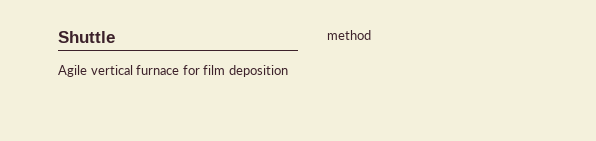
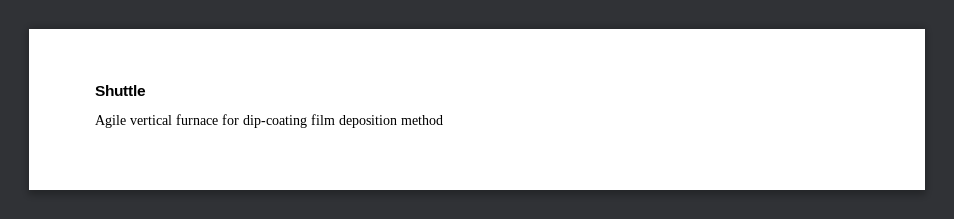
- Agile vertical furnace for film deposition method
+ Agile vertical furnace for dip-coating film deposition method

